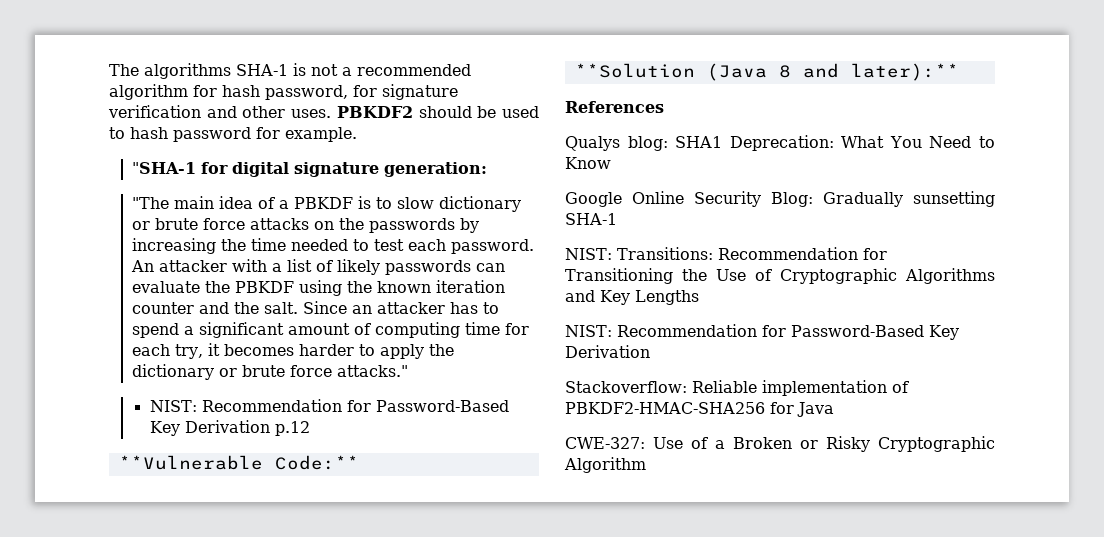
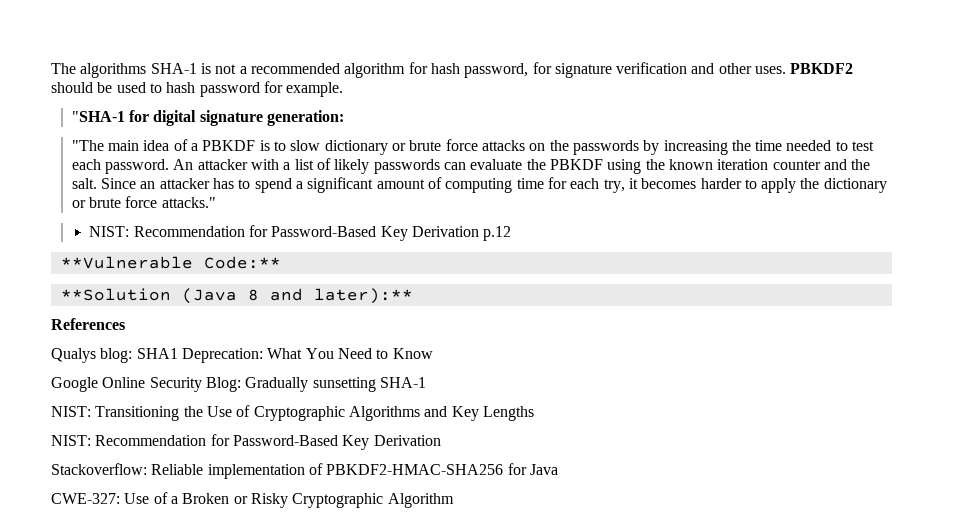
- NIST: Transitions: Recommendation for Transitioning the Use of Cryptographic Algorithms and Key Lengths
+ NIST: Transitioning the Use of Cryptographic Algorithms and Key Lengths

